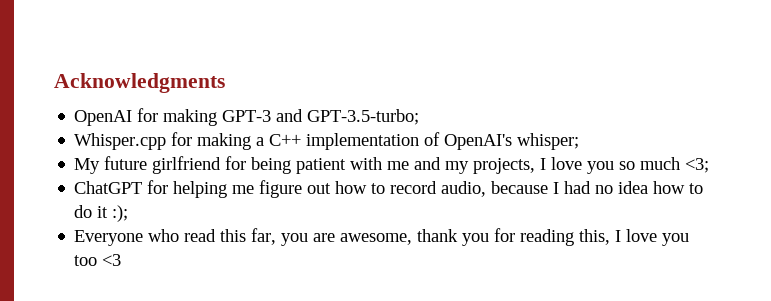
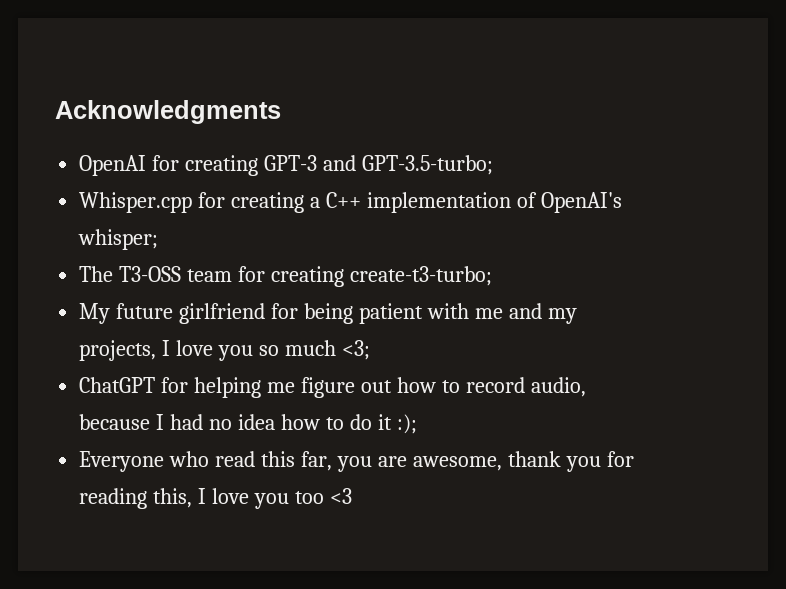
- OpenAI for making GPT-3 and GPT-3.5-turbo;
+ OpenAI for creating GPT-3 and GPT-3.5-turbo;
- Whisper.cpp for making a C++ implementation of OpenAI's whisper;
+ Whisper.cpp for creating a C++ implementation of OpenAI's whisper;
+ The T3-OSS team for creating create-t3-turbo;

